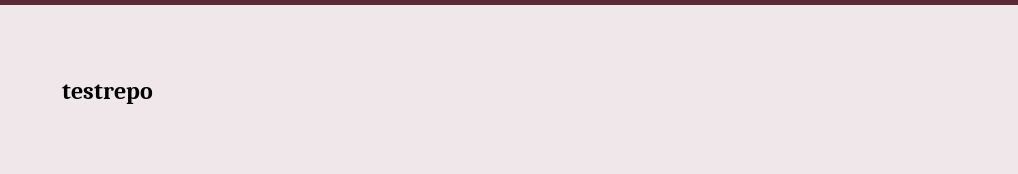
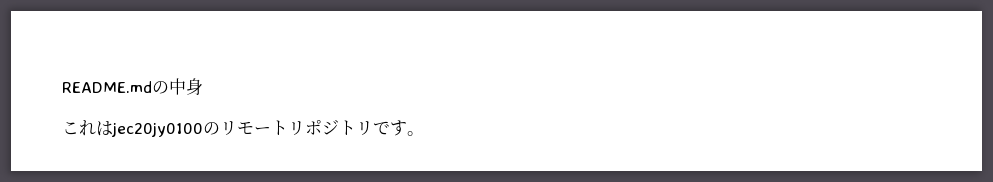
- testrepo
+ README.mdの中身
+ これはjec20jy0100のリモートリポジトリです。

